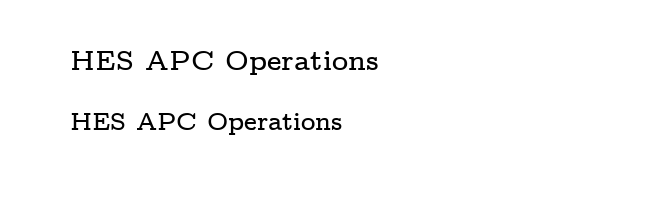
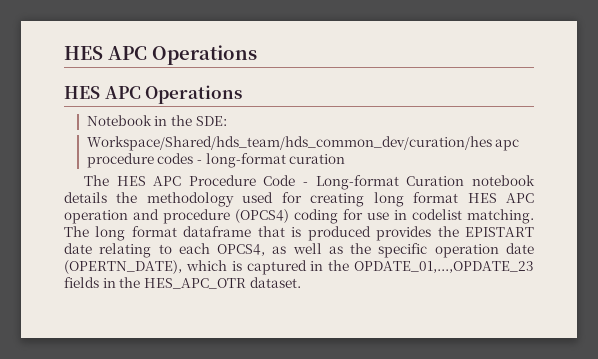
+ Notebook in the SDE:
+ Workspace/Shared/hds_team/hds_common_dev/curation/hes apc procedure codes - long-format curation
+ The HES APC Procedure Code - Long-format Curation notebook details the methodology used for creating long format HES APC operation and procedure (OPCS4) coding for use in codelist matching. The long format dataframe that is produced provides the EPISTART date relating to each OPCS4, as well as the specific operation date (OPERTN_DATE), which is captured in the OPDATE_01,...,OPDATE_23 fields in the HES_APC_OTR dataset.

